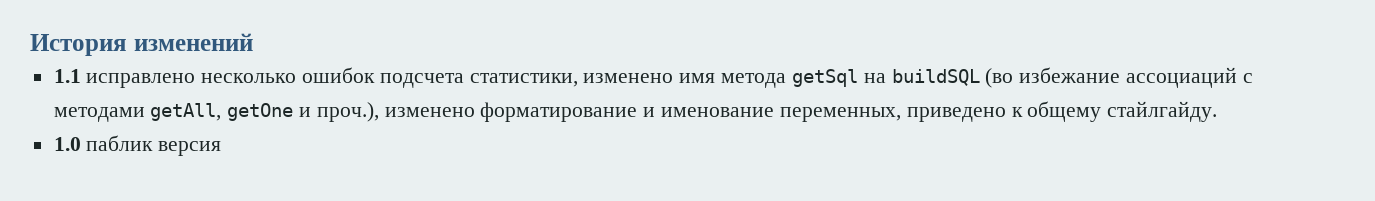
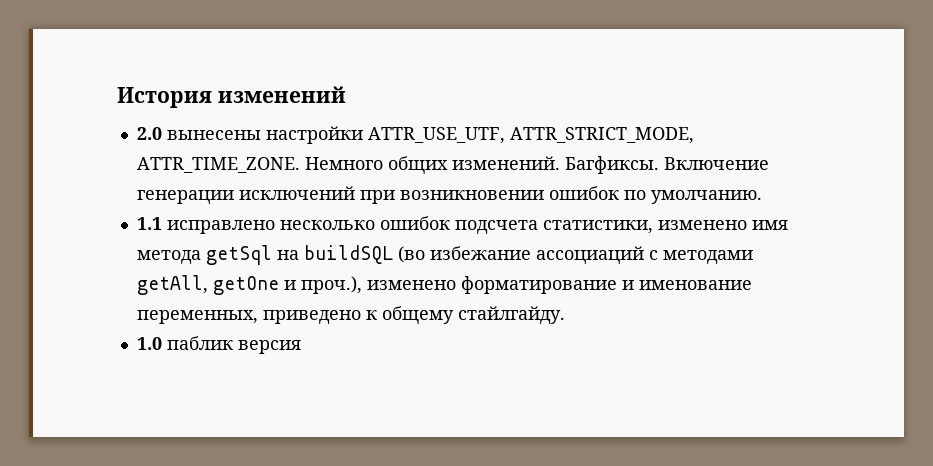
+ 2.0 вынесены настройки ATTR_USE_UTF, ATTR_STRICT_MODE, ATTR_TIME_ZONE. Немного общих изменений. Багфиксы. Включение генерации исключений при возникновении ошибок по умолчанию.

